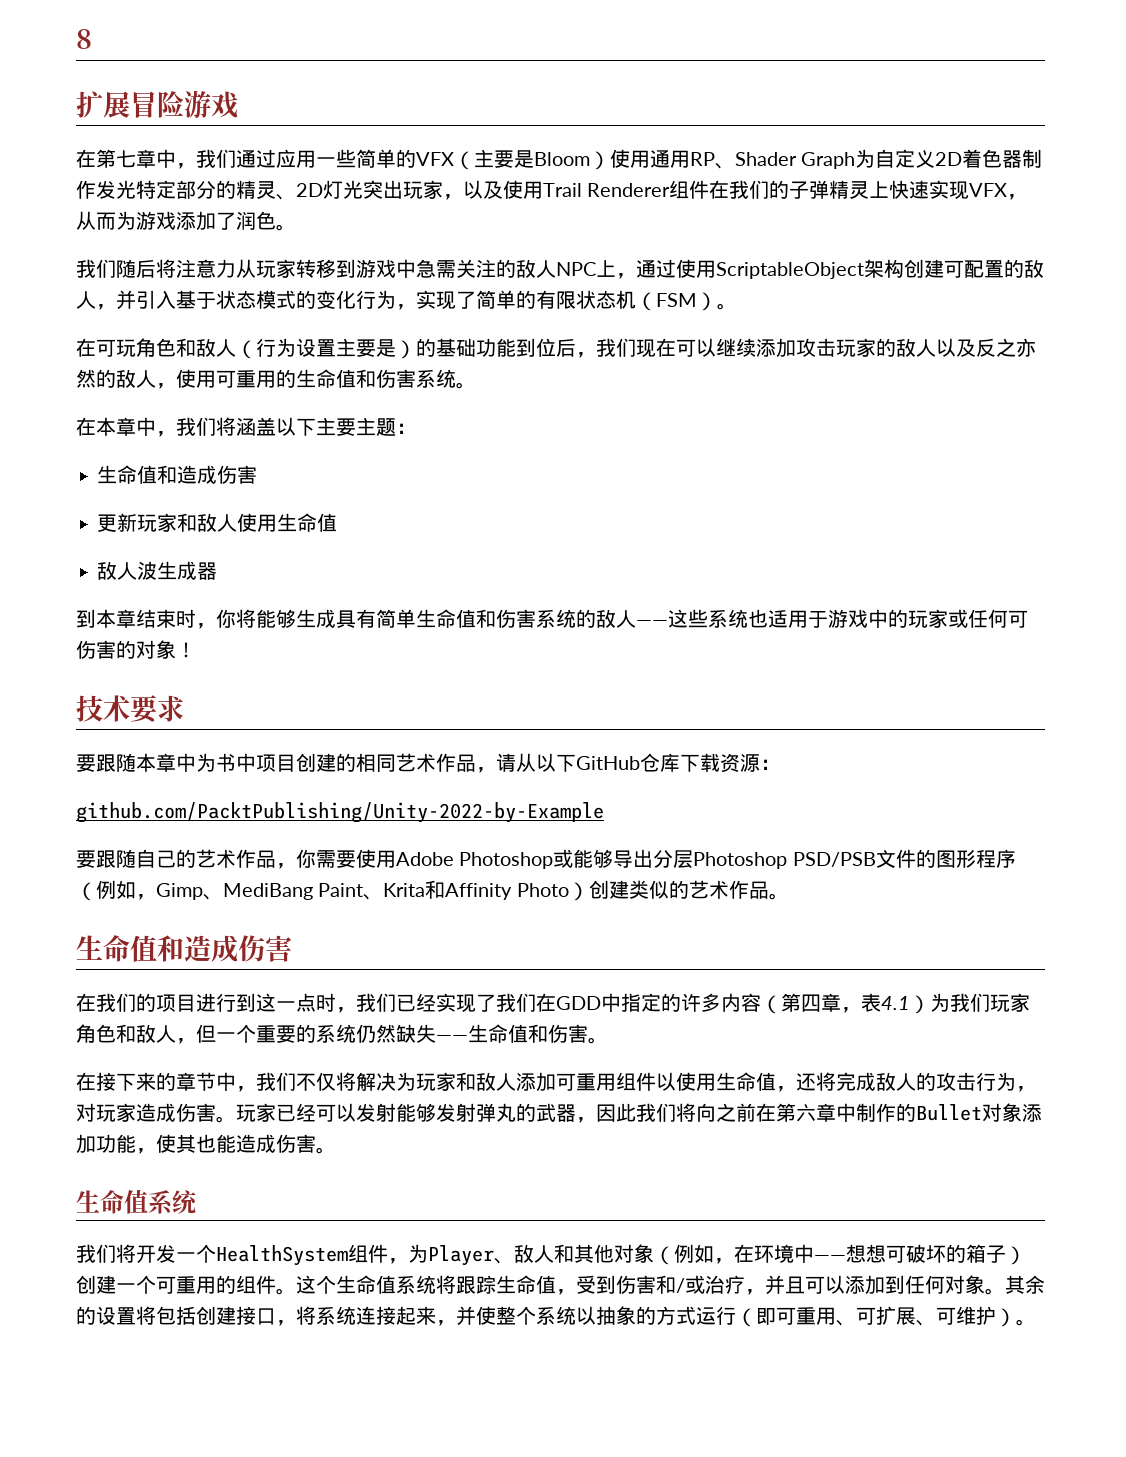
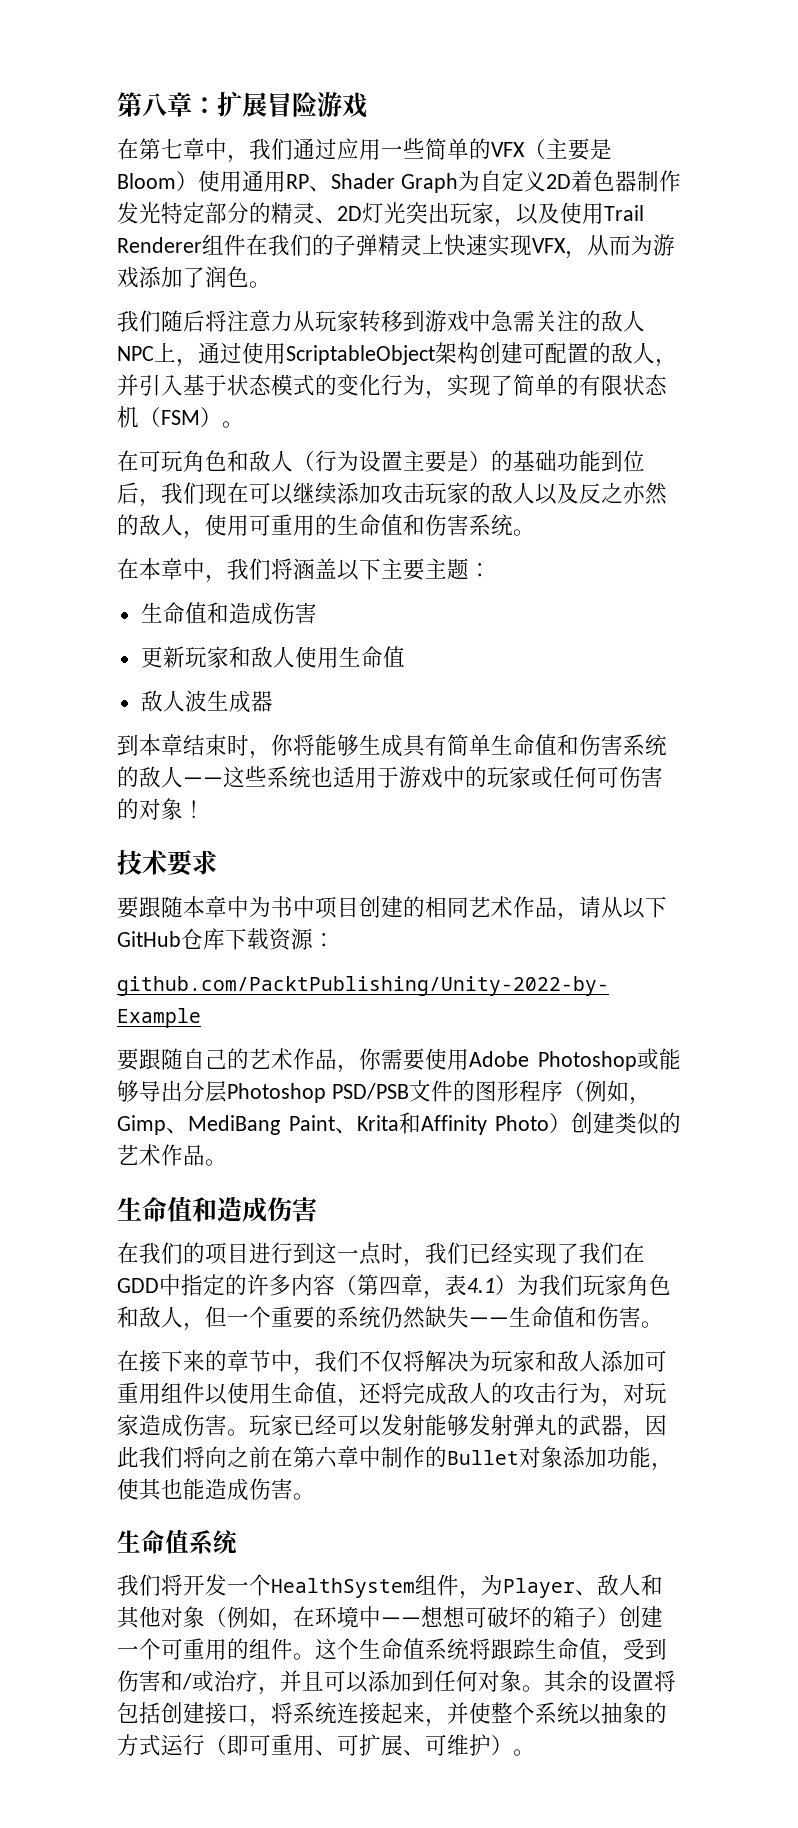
- 8
- 扩展冒险游戏
+ 第八章：扩展冒险游戏

